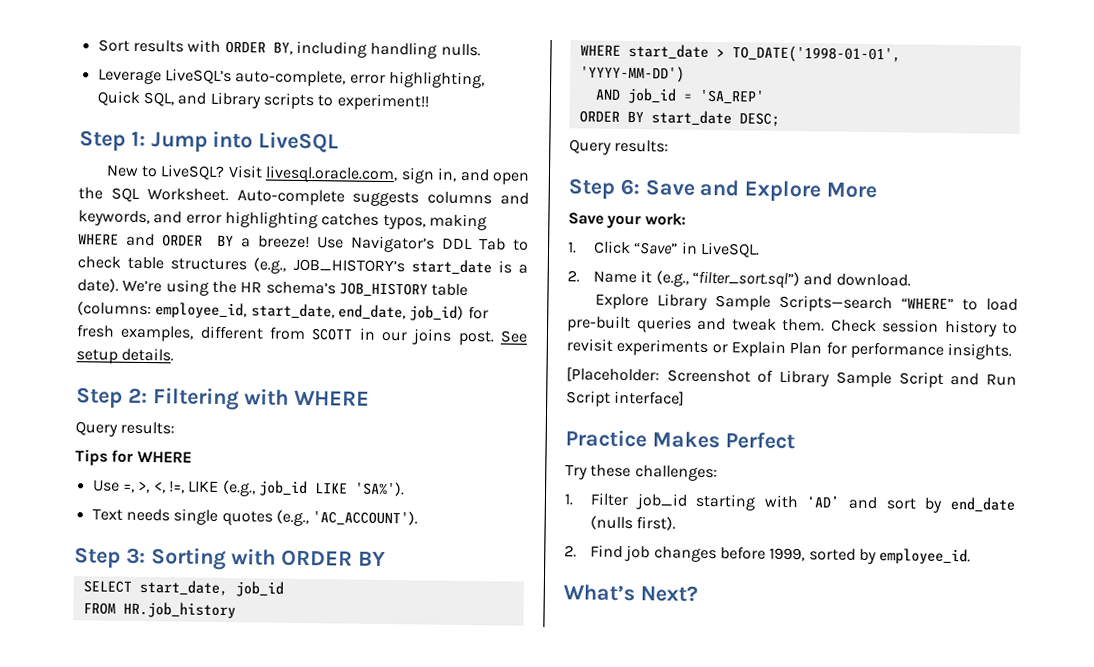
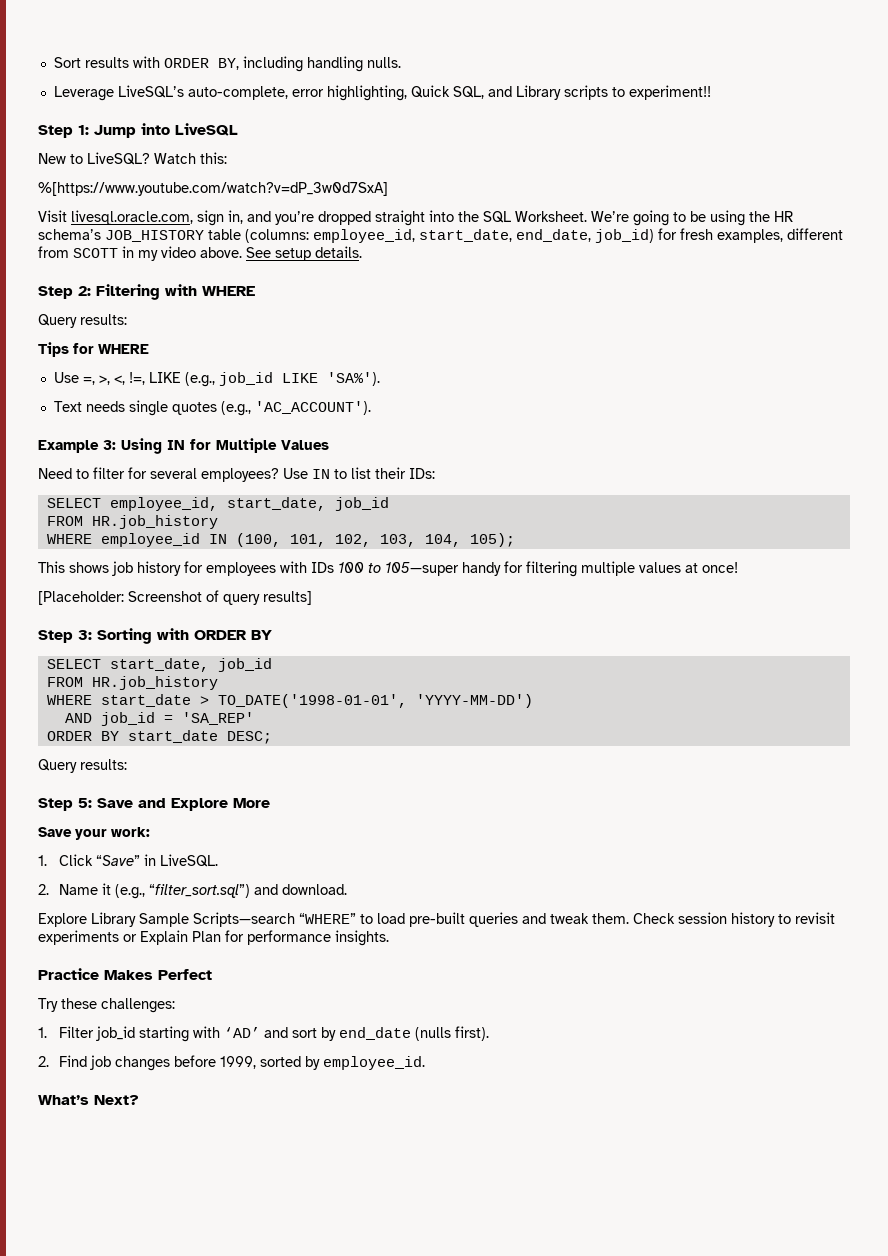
- New to LiveSQL? Visit livesql.oracle.com, sign in, and open the SQL Worksheet. Auto-complete suggests columns and keywords, and error highlighting catches typos, making WHERE and ORDER BY a breeze! Use Navigator’s DDL Tab to check table structures (e.g., JOB_HISTORY’s start_date is a date). We’re using the HR schema’s JOB_HISTORY table (columns: employee_id, start_date, end_date, job_id) for fresh examples, different from SCOTT in our joins post.
+ New to LiveSQL? Watch this:
+ %[https://www.youtube.com/watch?v=dP_3w0d7SxA]
+ Visit livesql.oracle.com, sign in, and you’re dropped straight into the SQL Worksheet. We’re going to be using the HR schema’s JOB_HISTORY table (columns: employee_id, start_date, end_date, job_id) for fresh examples, different from SCOTT in my video above.
+ Example 3: Using IN for Multiple Values
+ Need to filter for several employees? Use IN to list their IDs:
+ SELECT employee_id, start_date, job_id
+ FROM HR.job_history
+ WHERE employee_id IN (100, 101, 102, 103, 104, 105);
+ This shows job history for employees with IDs 100 to 105—super handy for filtering multiple values at once!
+ [Placeholder: Screenshot of query results]
- Step 6: Save and Explore More
+ Step 5: Save and Explore More
- [Placeholder: Screenshot of Library Sample Script and Run Script interface]

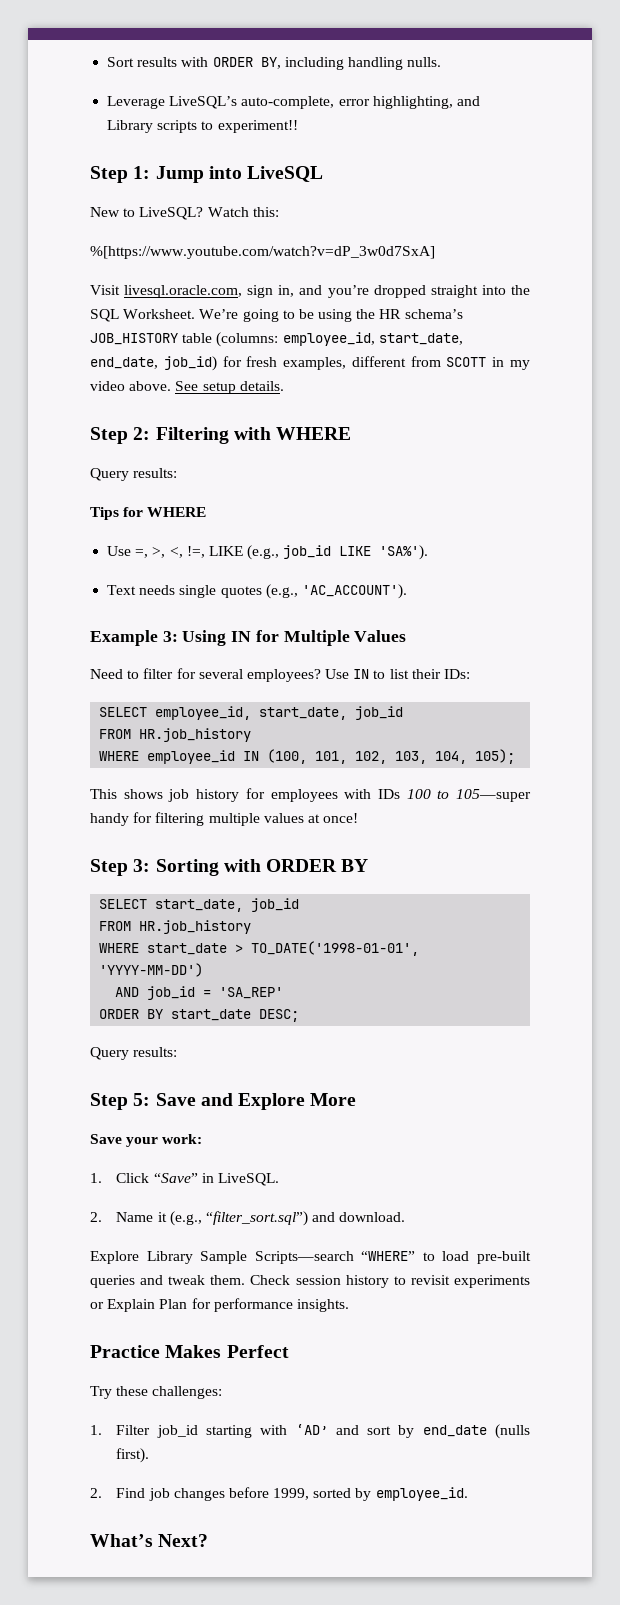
- Leverage LiveSQL’s auto-complete, error highlighting, Quick SQL, and Library scripts to experiment!!
+ Leverage LiveSQL’s auto-complete, error highlighting, and Library scripts to experiment!!
- [Placeholder: Screenshot of query results]

